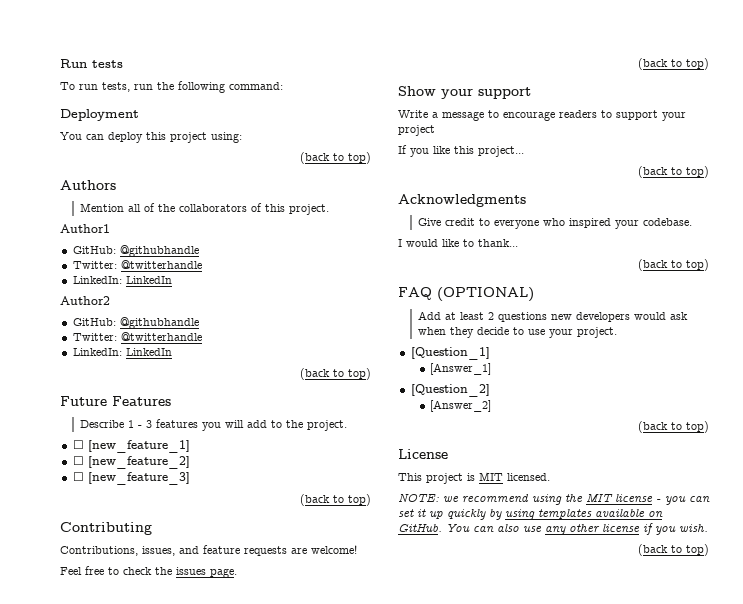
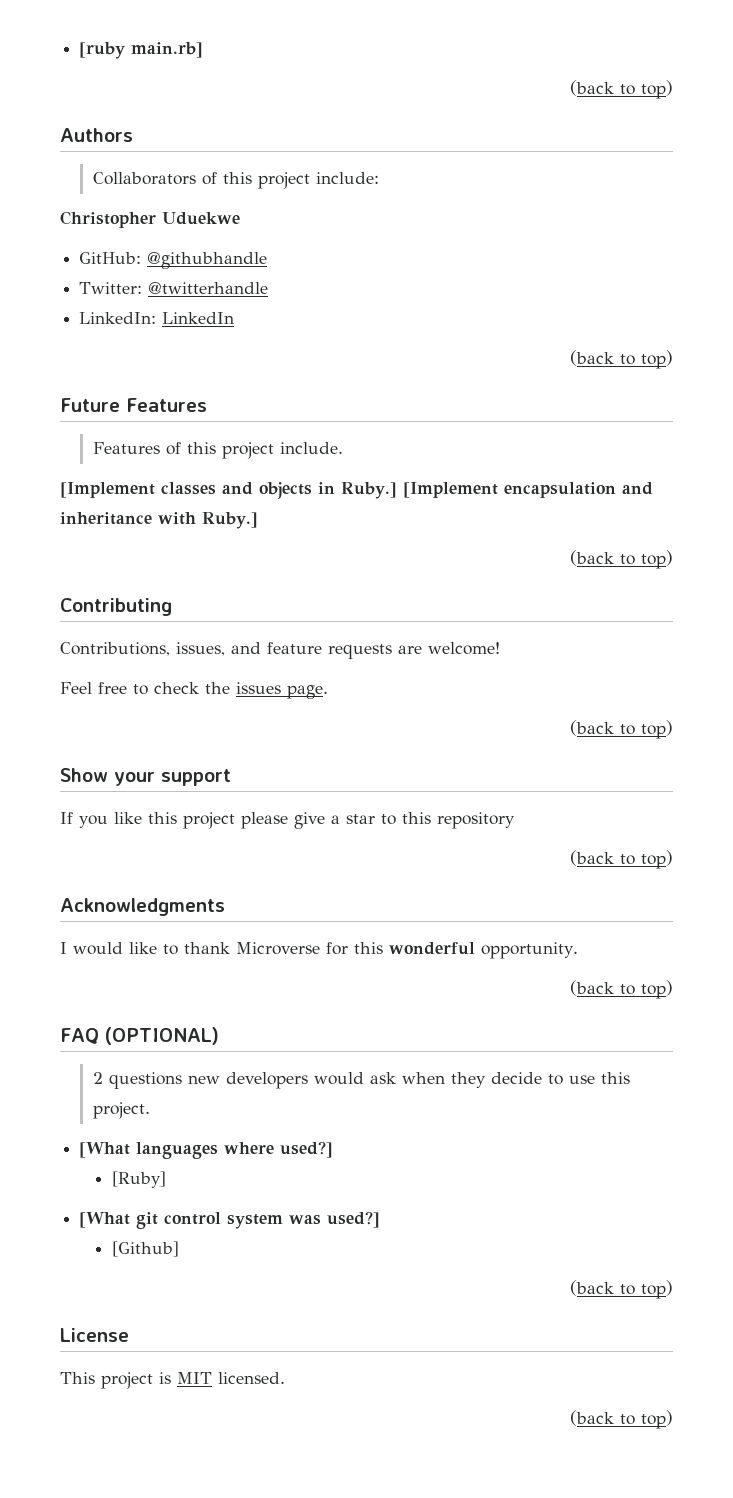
- Run tests
- To run tests, run the following command:
- Deployment
- You can deploy this project using:
+ [ruby main.rb]
  (back to top)
  Authors
- Mention all of the collaborators of this project.
- Author1
- GitHub: @githubhandle
- Twitter: @twitterhandle
- LinkedIn: LinkedIn
- Author2
+ Collaborators of this project include:
+ Christopher Uduekwe
- Describe 1 - 3 features you will add to the project.
- ☐ [new_feature_1]
- ☐ [new_feature_2]
- ☐ [new_feature_3]
+ Features of this project include.
+ [Implement classes and objects in Ruby.] [Implement encapsulation and inheritance with Ruby.]
- Write a message to encourage readers to support your project
- If you like this project...
+ If you like this project please give a star to this repository
  (back to top)
  Acknowledgments
- Give credit to everyone who inspired your codebase.
- I would like to thank...
+ I would like to thank Microverse for this wonderful opportunity.
- Add at least 2 questions new developers would ask when they decide to use your project.
- [Question_1]
- [Answer_1]
- [Question_2]
- [Answer_2]
+ 2 questions new developers would ask when they decide to use this project.
+ [What languages where used?]
+ [Ruby]
+ [What git control system was used?]
+ [Github]
- NOTE: we recommend using the MIT license - you can set it up quickly by using templates available on GitHub. You can also use any other license if you wish.

